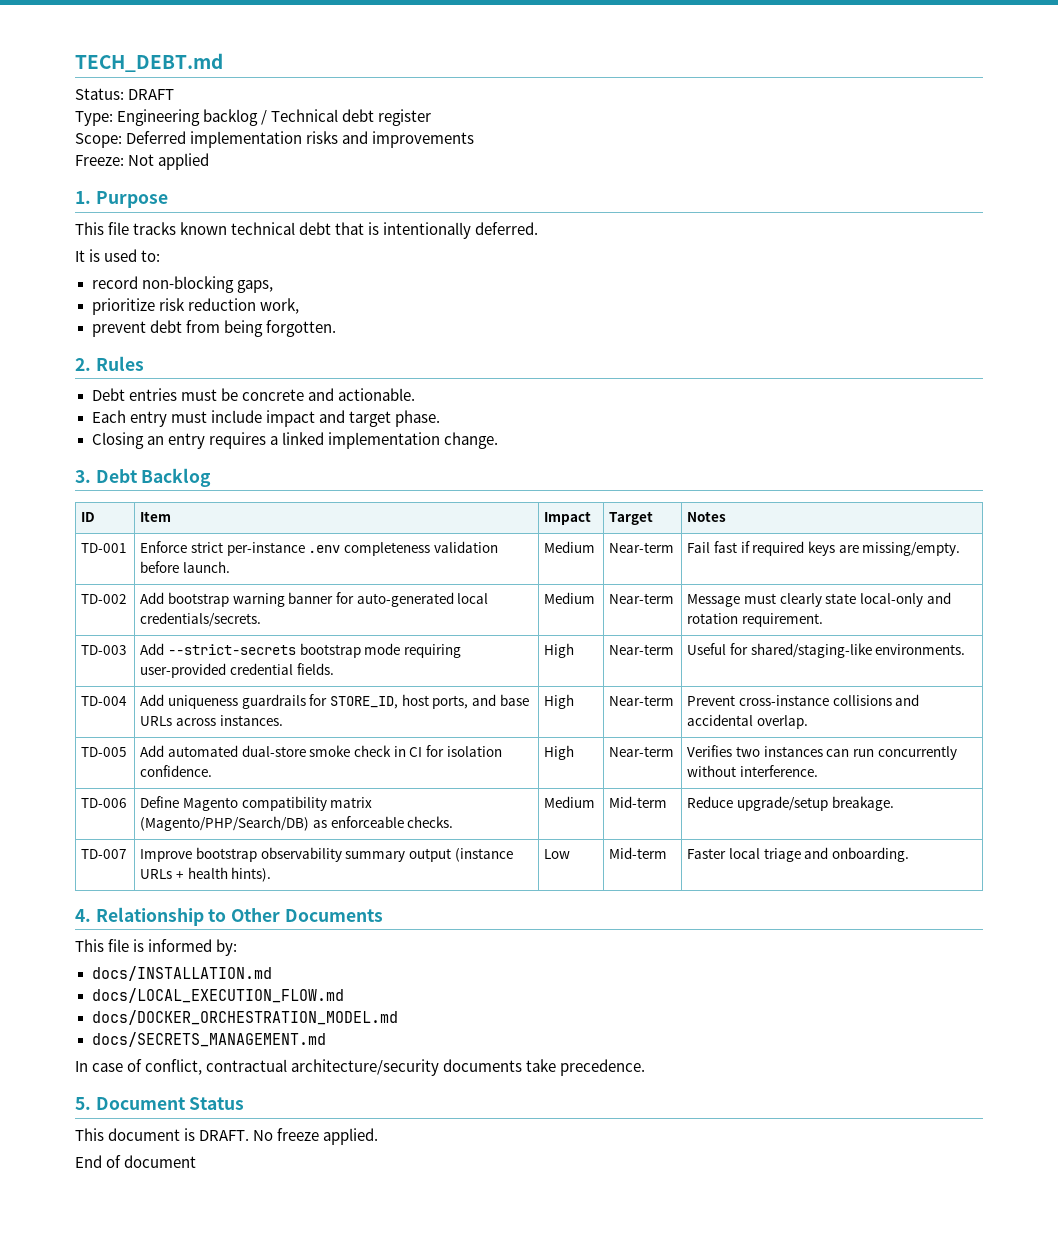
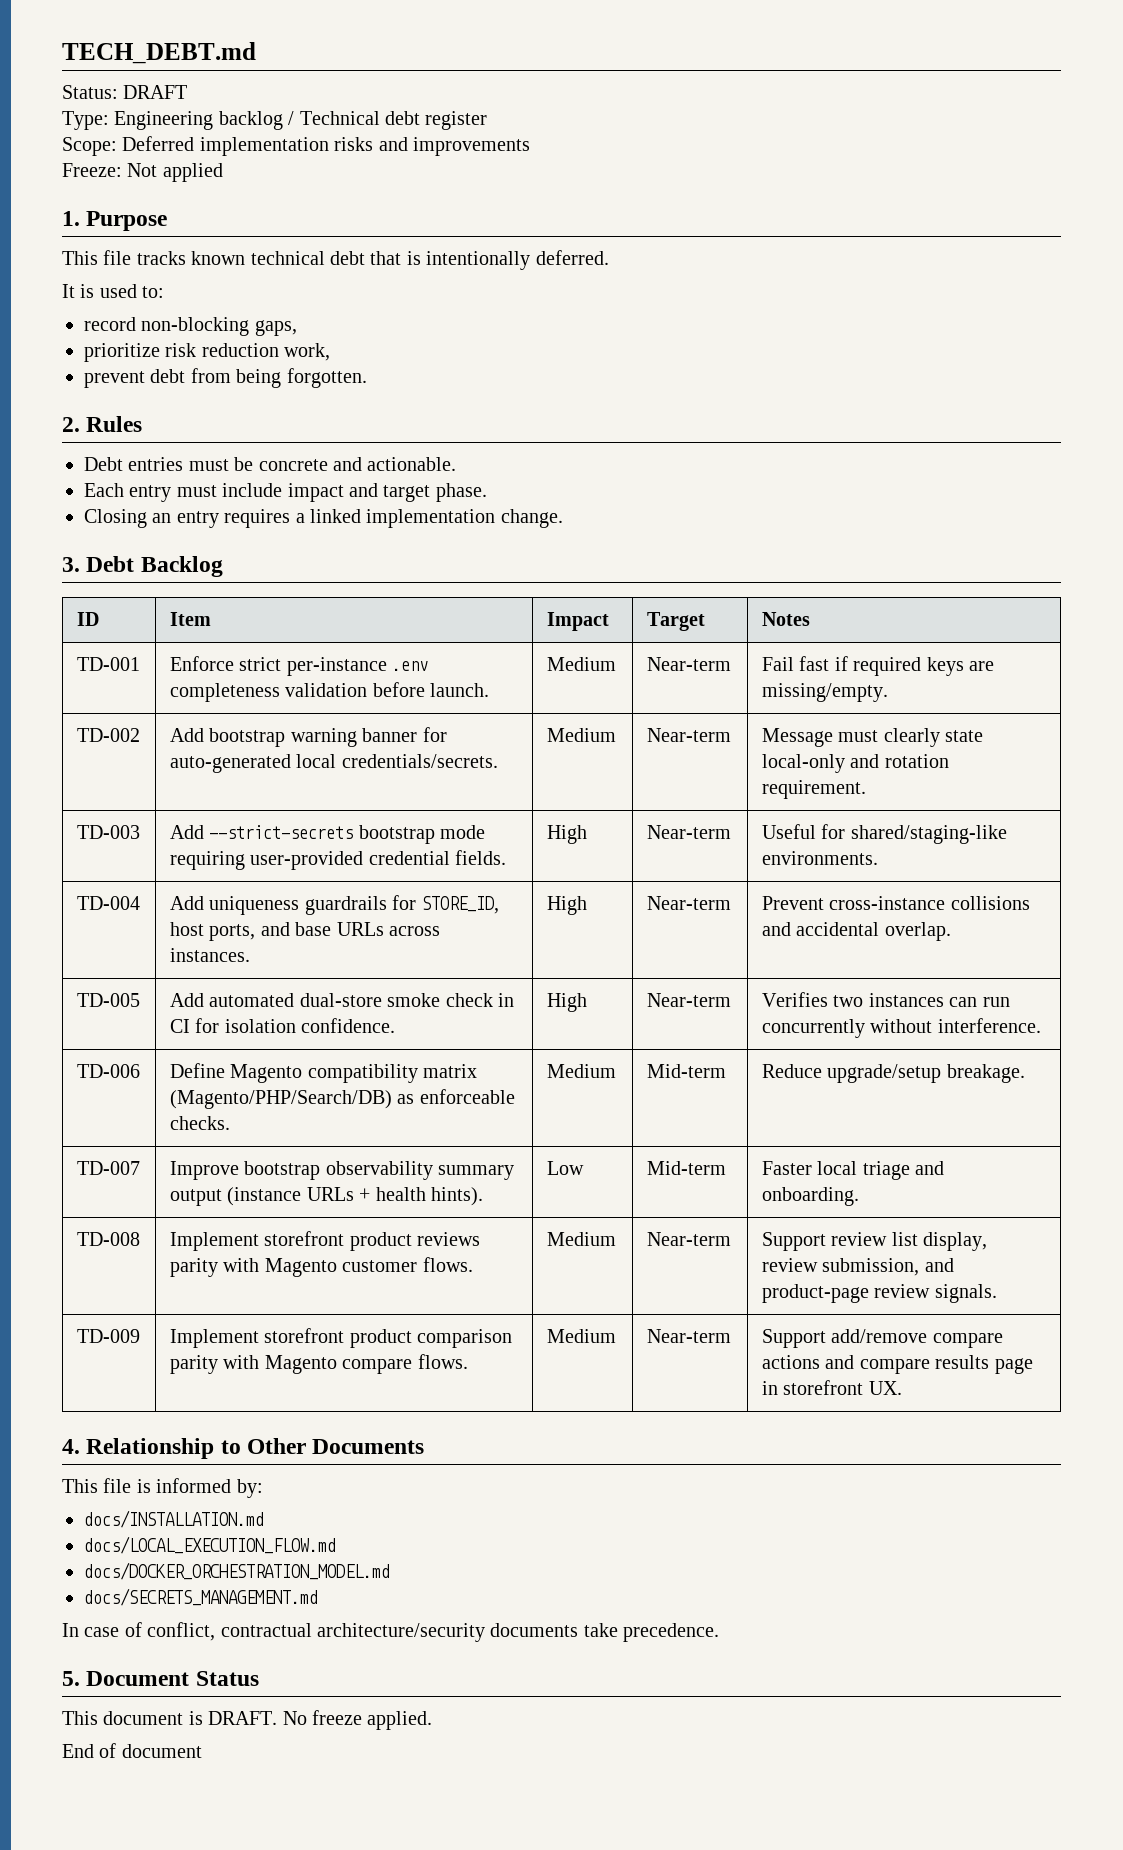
+ TD-008 | Implement storefront product reviews parity with Magento customer flows. | Medium | Near-term | Support review list display, review submission, and product-page review signals.
+ TD-009 | Implement storefront product comparison parity with Magento compare flows. | Medium | Near-term | Support add/remove compare actions and compare results page in storefront UX.

